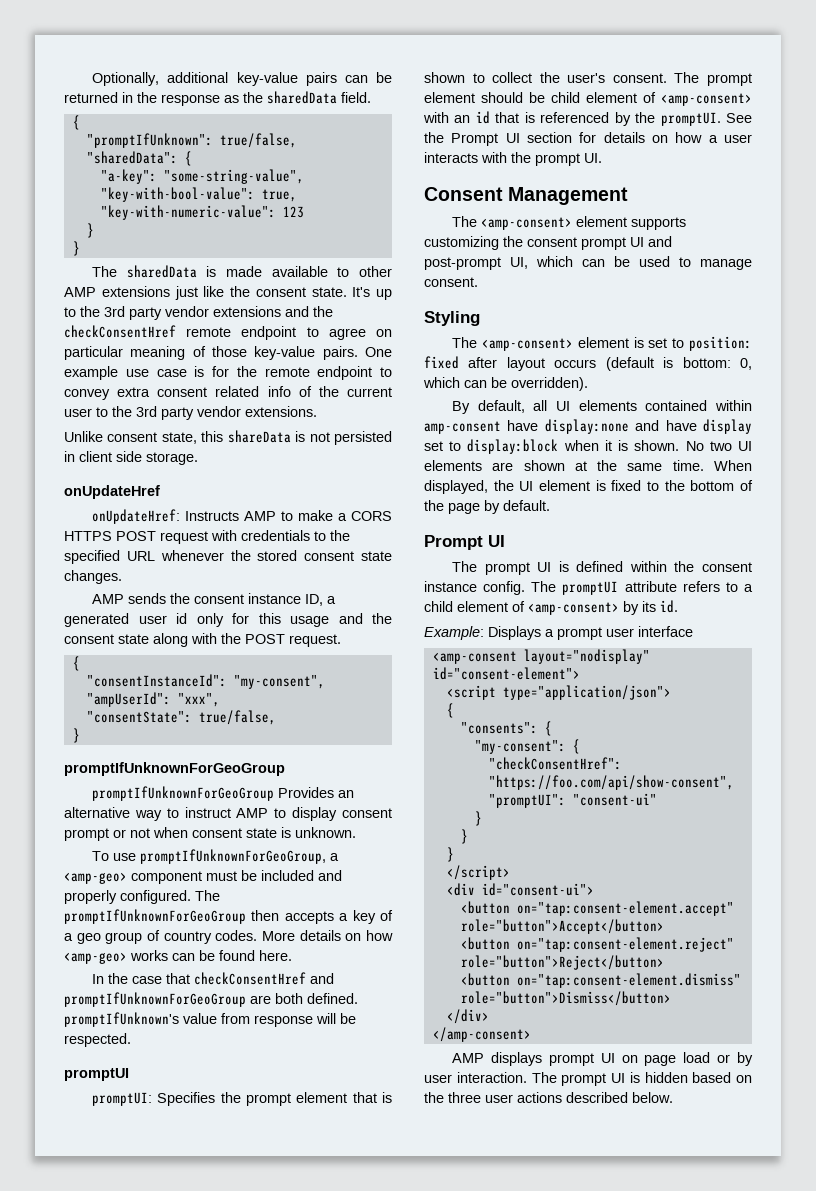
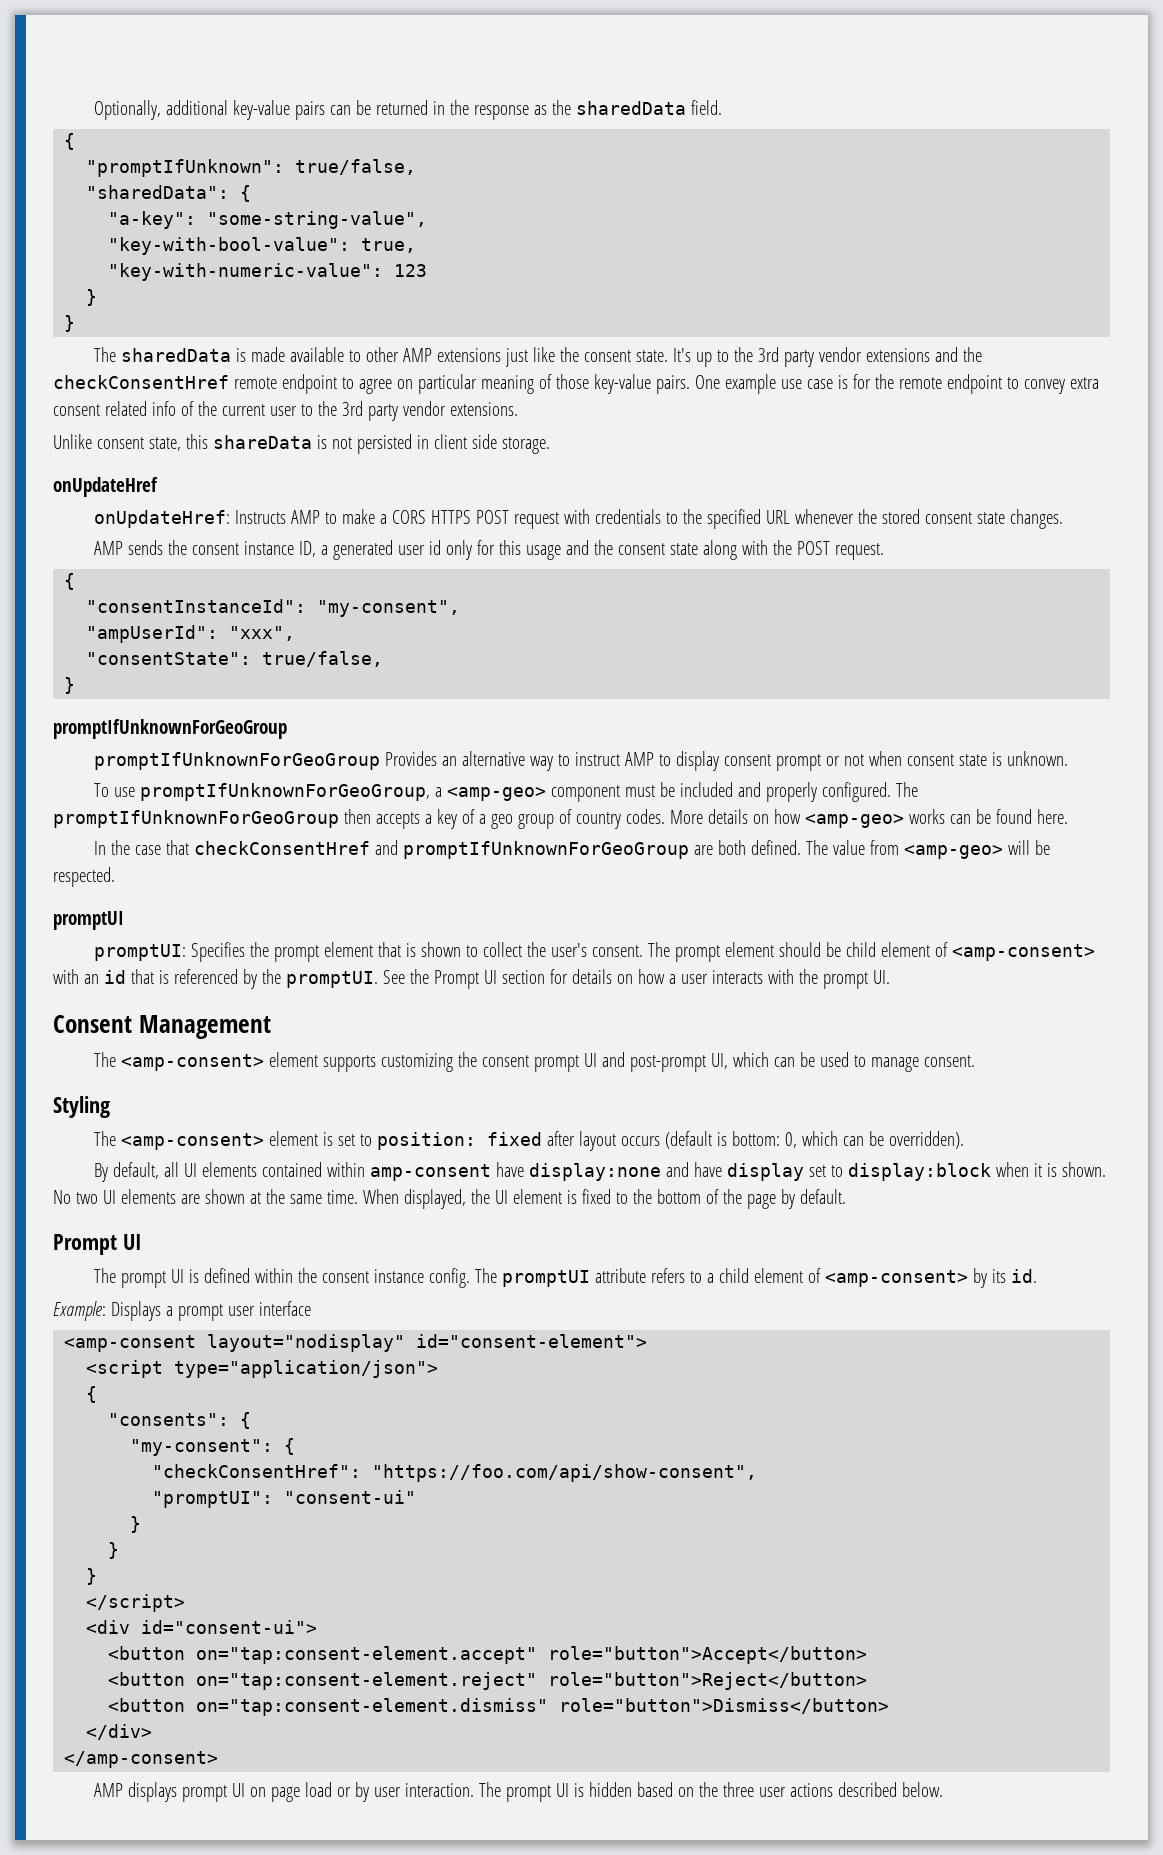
- In the case that checkConsentHref and promptIfUnknownForGeoGroup are both defined. promptIfUnknown's value from response will be respected.
+ In the case that checkConsentHref and promptIfUnknownForGeoGroup are both defined. The value from <amp-geo> will be respected.

